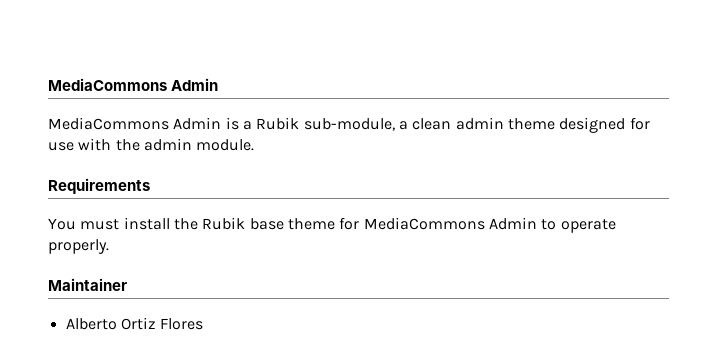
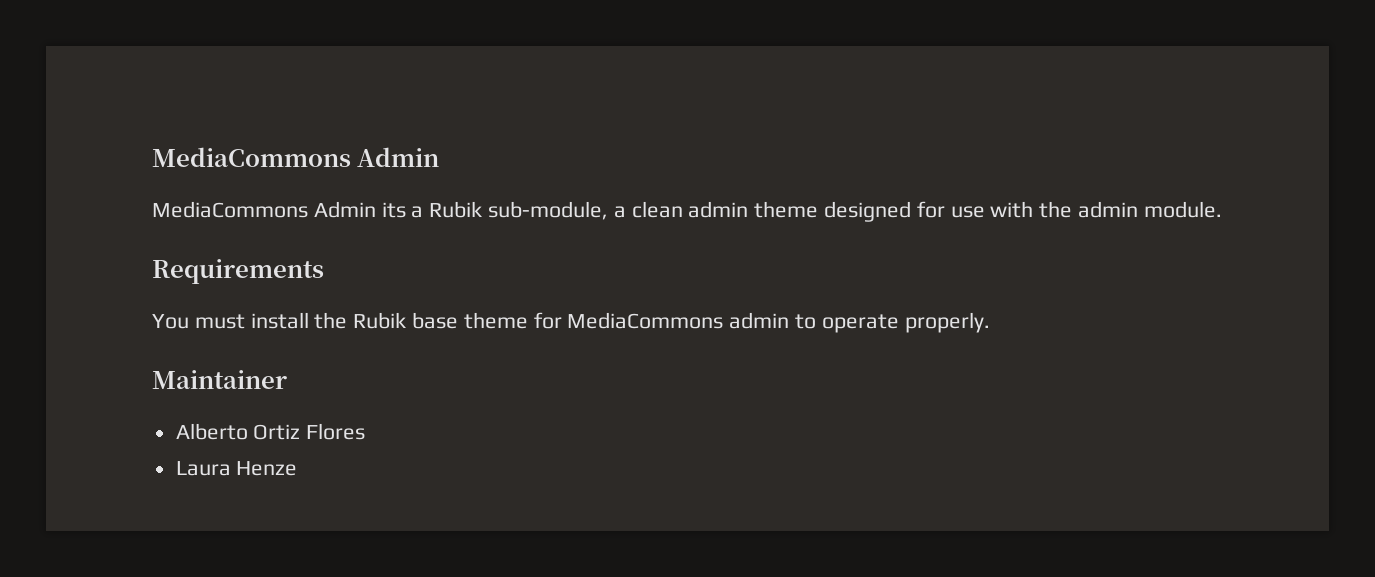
- MediaCommons Admin is a Rubik sub-module, a clean admin theme designed for use with the admin module.
+ MediaCommons Admin its a Rubik sub-module, a clean admin theme designed for use with the admin module.
- You must install the Rubik base theme for MediaCommons Admin to operate properly.
+ You must install the Rubik base theme for MediaCommons admin to operate properly.
+ Laura Henze

